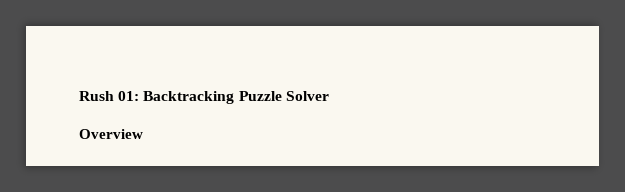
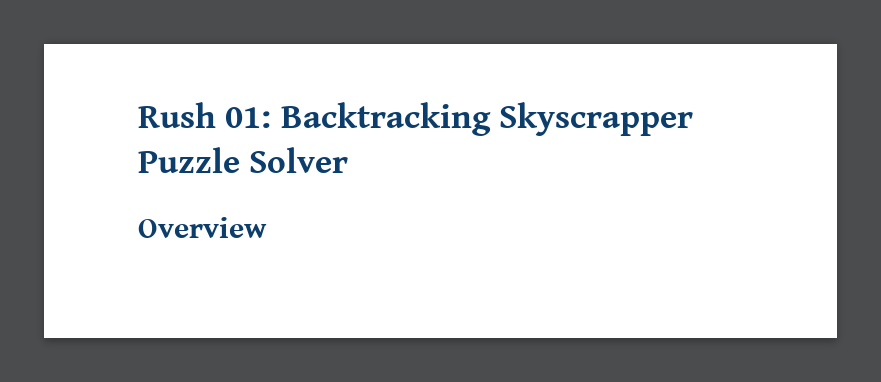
- Rush 01: Backtracking Puzzle Solver
+ Rush 01: Backtracking Skyscrapper Puzzle Solver

